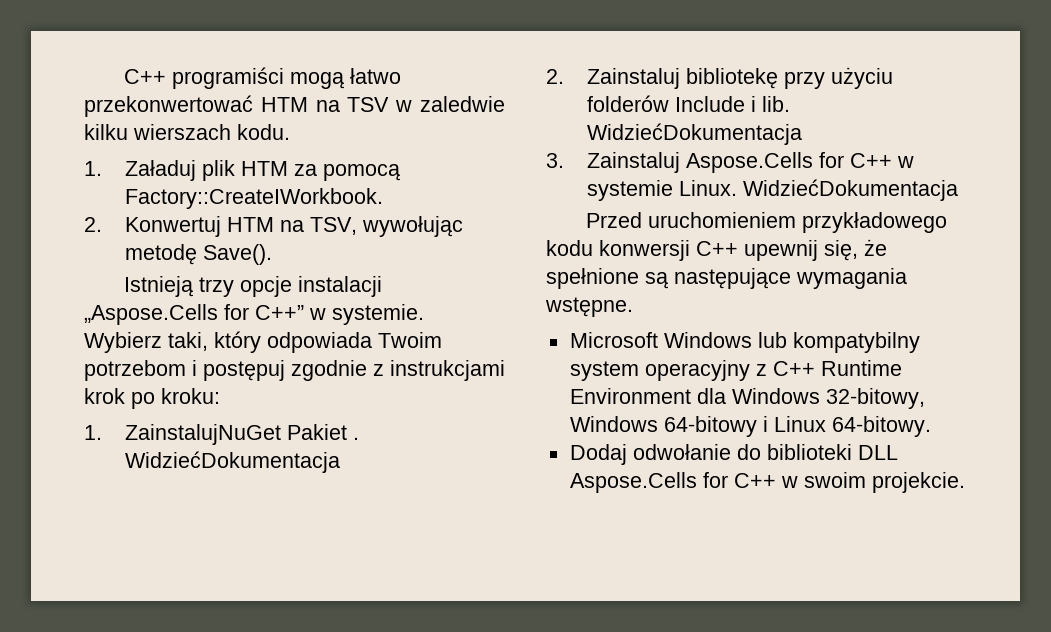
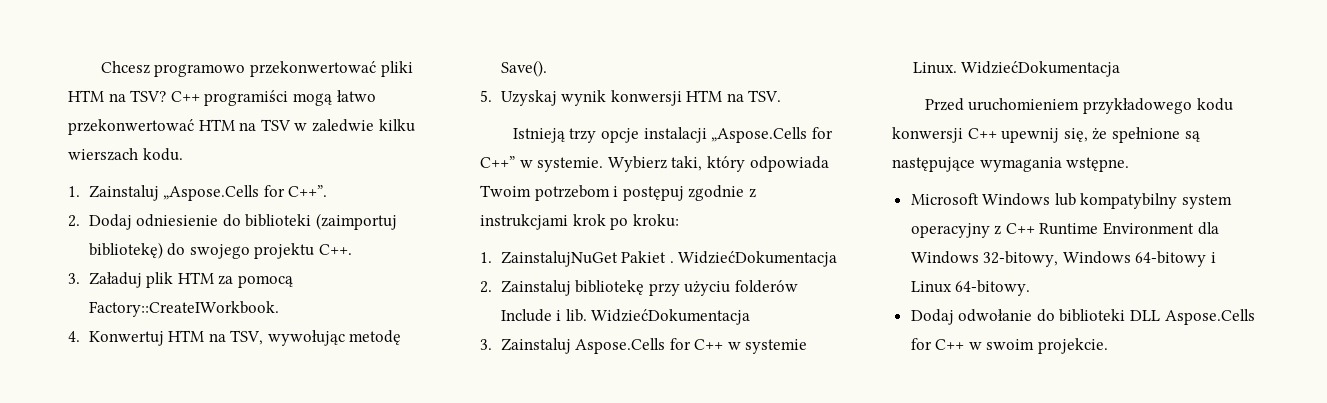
+ Chcesz programowo przekonwertować pliki HTM na TSV?
- 1. Załaduj plik HTM za pomocą Factory::CreateIWorkbook.
+ 1. Zainstaluj „Aspose.Cells for C++”.
+ 2. Dodaj odniesienie do biblioteki (zaimportuj bibliotekę) do swojego projektu C++.
+ 3. Załaduj plik HTM za pomocą Factory::CreateIWorkbook.
- 2. Konwertuj HTM na TSV, wywołując metodę Save().
+ 4. Konwertuj HTM na TSV, wywołując metodę Save().
+ 5. Uzyskaj wynik konwersji HTM na TSV.

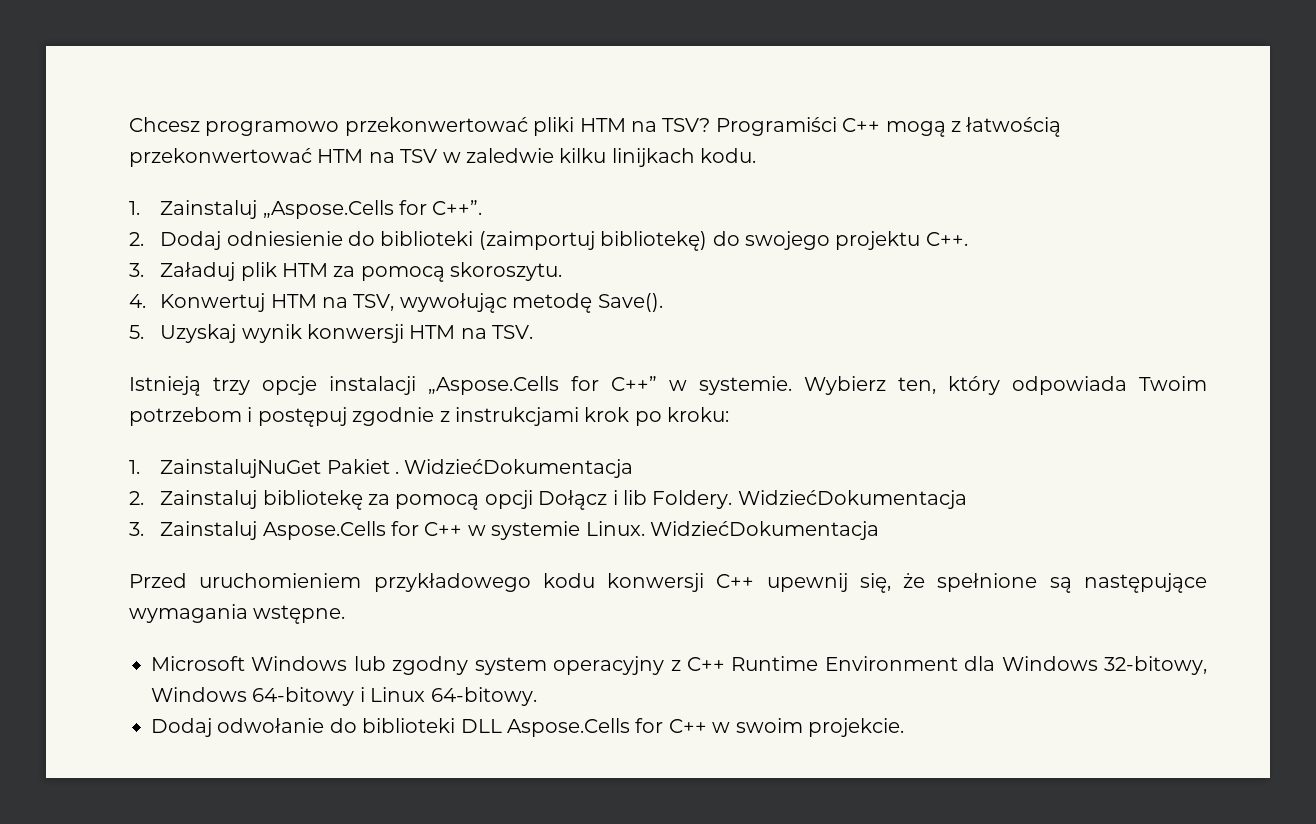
- C++ programiści mogą łatwo przekonwertować HTM na TSV w zaledwie kilku wierszach kodu.
+ Programiści C++ mogą z łatwością przekonwertować HTM na TSV w zaledwie kilku linijkach kodu.
- 3. Załaduj plik HTM za pomocą Factory::CreateIWorkbook.
+ 3. Załaduj plik HTM za pomocą skoroszytu.
- Wybierz taki, który odpowiada Twoim potrzebom i postępuj zgodnie z instrukcjami krok po kroku:
+ Wybierz ten, który odpowiada Twoim potrzebom i postępuj zgodnie z instrukcjami krok po kroku:
- 2. Zainstaluj bibliotekę przy użyciu folderów Include i lib.
+ 2. Zainstaluj bibliotekę za pomocą opcji Dołącz i lib Foldery.
- Microsoft Windows lub kompatybilny system operacyjny z C++ Runtime Environment dla Windows 32-bitowy, Windows 64-bitowy i Linux 64-bitowy.
+ Microsoft Windows lub zgodny system operacyjny z C++ Runtime Environment dla Windows 32-bitowy, Windows 64-bitowy i Linux 64-bitowy.

